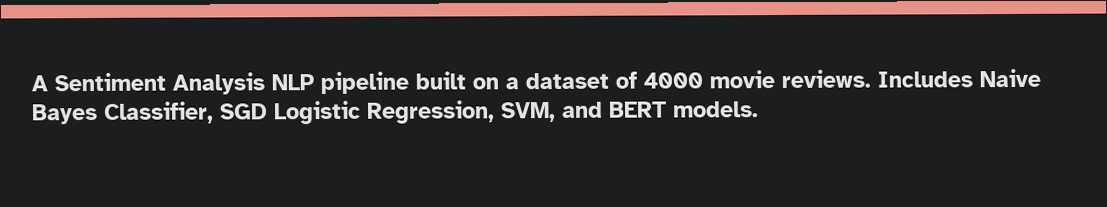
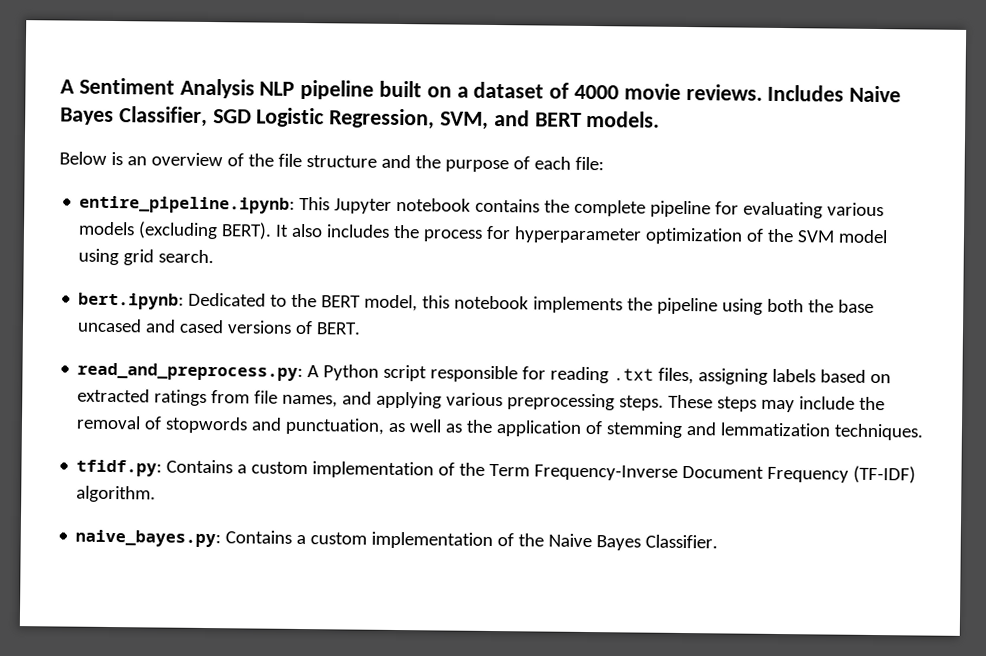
+ Below is an overview of the file structure and the purpose of each file:
+ entire_pipeline.ipynb: This Jupyter notebook contains the complete pipeline for evaluating various models (excluding BERT). It also includes the process for hyperparameter optimization of the SVM model using grid search.
+ bert.ipynb: Dedicated to the BERT model, this notebook implements the pipeline using both the base uncased and cased versions of BERT.
+ read_and_preprocess.py: A Python script responsible for reading .txt files, assigning labels based on extracted ratings from file names, and applying various preprocessing steps. These steps may include the removal of stopwords and punctuation, as well as the application of stemming and lemmatization techniques.
+ tfidf.py: Contains a custom implementation of the Term Frequency-Inverse Document Frequency (TF-IDF) algorithm.
+ naive_bayes.py: Contains a custom implementation of the Naive Bayes Classifier.

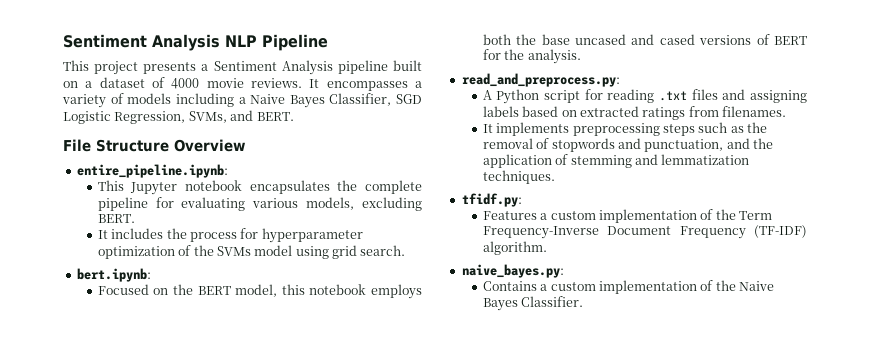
- A Sentiment Analysis NLP pipeline built on a dataset of 4000 movie reviews.
+ Sentiment Analysis NLP Pipeline
+ This project presents a Sentiment Analysis pipeline built on a dataset of 4000 movie reviews.
- Includes Naive Bayes Classifier, SGD Logistic Regression, SVM, and BERT models.
- Below is an overview of the file structure and the purpose of each file:
+ It encompasses a variety of models including a Naive Bayes Classifier, SGD Logistic Regression, SVMs, and BERT.
+ File Structure Overview
- entire_pipeline.ipynb: This Jupyter notebook contains the complete pipeline for evaluating various models (excluding BERT). It also includes the process for hyperparameter optimization of the SVM model using grid search.
+ entire_pipeline.ipynb:
+ This Jupyter notebook encapsulates the complete pipeline for evaluating various models, excluding BERT.
+ It includes the process for hyperparameter optimization of the SVMs model using grid search.
- bert.ipynb: Dedicated to the BERT model, this notebook implements the pipeline using both the base uncased and cased versions of BERT.
+ bert.ipynb:
+ Focused on the BERT model, this notebook employs both the base uncased and cased versions of BERT for the analysis.
- read_and_preprocess.py: A Python script responsible for reading .txt files, assigning labels based on extracted ratings from file names, and applying various preprocessing steps. These steps may include the removal of stopwords and punctuation, as well as the application of stemming and lemmatization techniques.
+ read_and_preprocess.py:
+ A Python script for reading .txt files and assigning labels based on extracted ratings from filenames.
+ It implements preprocessing steps such as the removal of stopwords and punctuation, and the application of stemming and lemmatization techniques.
- tfidf.py: Contains a custom implementation of the Term Frequency-Inverse Document Frequency (TF-IDF) algorithm.
+ tfidf.py:
+ Features a custom implementation of the Term Frequency-Inverse Document Frequency (TF-IDF) algorithm.
- naive_bayes.py: Contains a custom implementation of the Naive Bayes Classifier.
+ naive_bayes.py:
+ Contains a custom implementation of the Naive Bayes Classifier.

